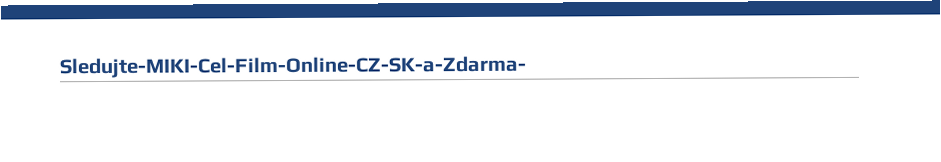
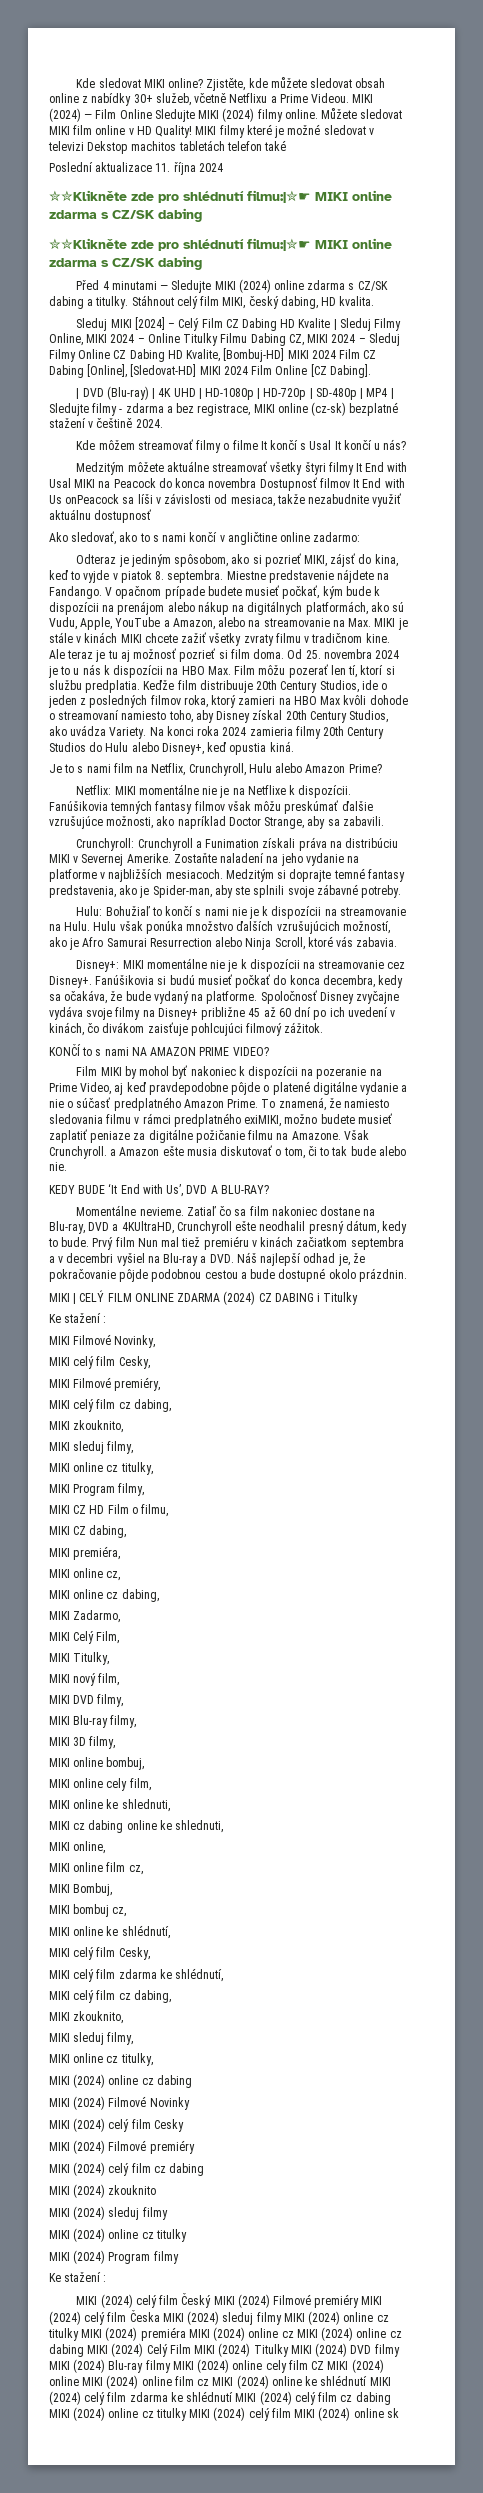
- Sledujte-MIKI-Cel-Film-Online-CZ-SK-a-Zdarma-
+ Kde sledovat MIKI online? Zjistěte, kde můžete sledovat obsah online z nabídky 30+ služeb, včetně Netflixu a Prime Videou. MIKI (2024) — Film Online Sledujte MIKI (2024) filmy online. Můžete sledovat MIKI film online v HD Quality! MIKI filmy které je možné sledovat v televizi Dekstop machitos tabletách telefon také
+ Poslední aktualizace 11. října 2024
+ ✮✮Klikněte zde pro shlédnutí filmu:|✮☛ MIKI online zdarma s CZ/SK dabing
+ ✮✮Klikněte zde pro shlédnutí filmu:|✮☛ MIKI online zdarma s CZ/SK dabing
+ Před 4 minutami — Sledujte MIKI (2024) online zdarma s CZ/SK dabing a titulky. Stáhnout celý film MIKI, český dabing, HD kvalita.
+ Sleduj MIKI [2024] – Celý Film CZ Dabing HD Kvalite | Sleduj Filmy Online, MIKI 2024 – Online Titulky Filmu Dabing CZ, MIKI 2024 – Sleduj Filmy Online CZ Dabing HD Kvalite, [Bombuj-HD] MIKI 2024 Film CZ Dabing [Online], [Sledovat-HD] MIKI 2024 Film Online [CZ Dabing].
+ | DVD (Blu-ray) | 4K UHD | HD-1080p | HD-720p | SD-480p | MP4 | Sledujte filmy - zdarma a bez registrace, MIKI online (cz-sk) bezplatné stažení v češtině 2024.
+ Kde môžem streamovať filmy o filme It končí s Usal It končí u nás?
+ Medzitým môžete aktuálne streamovať všetky štyri filmy It End with Usal MIKI na Peacock do konca novembra Dostupnosť filmov It End with Us onPeacock sa líši v závislosti od mesiaca, takže nezabudnite využiť aktuálnu dostupnosť
+ Ako sledovať, ako to s nami končí v angličtine online zadarmo:
+ Odteraz je jediným spôsobom, ako si pozrieť MIKI, zájsť do kina, keď to vyjde v piatok 8. septembra. Miestne predstavenie nájdete na Fandango. V opačnom prípade budete musieť počkať, kým bude k dispozícii na prenájom alebo nákup na digitálnych platformách, ako sú Vudu, Apple, YouTube a Amazon, alebo na streamovanie na Max. MIKI je stále v kinách MIKI chcete zažiť všetky zvraty filmu v tradičnom kine. Ale teraz je tu aj možnosť pozrieť si film doma. Od 25. novembra 2024 je to u nás k dispozícii na HBO Max. Film môžu pozerať len tí, ktorí si službu predplatia. Keďže film distribuuje 20th Century Studios, ide o jeden z posledných filmov roka, ktorý zamieri na HBO Max kvôli dohode o streamovaní namiesto toho, aby Disney získal 20th Century Studios, ako uvádza Variety. Na konci roka 2024 zamieria filmy 20th Century Studios do Hulu alebo Disney+, keď opustia kiná.
+ Je to s nami film na Netflix, Crunchyroll, Hulu alebo Amazon Prime?
+ Netflix: MIKI momentálne nie je na Netflixe k dispozícii. Fanúšikovia temných fantasy filmov však môžu preskúmať ďalšie vzrušujúce možnosti, ako napríklad Doctor Strange, aby sa zabavili.
+ Crunchyroll: Crunchyroll a Funimation získali práva na distribúciu MIKI v Severnej Amerike. Zostaňte naladení na jeho vydanie na platforme v najbližších mesiacoch. Medzitým si doprajte temné fantasy predstavenia, ako je Spider-man, aby ste splnili svoje zábavné potreby.
+ Hulu: Bohužiaľ to končí s nami nie je k dispozícii na streamovanie na Hulu. Hulu však ponúka množstvo ďalších vzrušujúcich možností, ako je Afro Samurai Resurrection alebo Ninja Scroll, ktoré vás zabavia.
+ Disney+: MIKI momentálne nie je k dispozícii na streamovanie cez Disney+. Fanúšikovia si budú musieť počkať do konca decembra, kedy sa očakáva, že bude vydaný na platforme. Spoločnosť Disney zvyčajne vydáva svoje filmy na Disney+ približne 45 až 60 dní po ich uvedení v kinách, čo divákom zaisťuje pohlcujúci filmový zážitok.
+ KONČÍ to s nami NA AMAZON PRIME VIDEO?
+ Film MIKI by mohol byť nakoniec k dispozícii na pozeranie na Prime Video, aj keď pravdepodobne pôjde o platené digitálne vydanie a nie o súčasť predplatného Amazon Prime. To znamená, že namiesto sledovania filmu v rámci predplatného exiMIKI, možno budete musieť zaplatiť peniaze za digitálne požičanie filmu na Amazone. Však Crunchyroll. a Amazon ešte musia diskutovať o tom, či to tak bude alebo nie.
+ KEDY BUDE ‘It End with Us’, DVD A BLU-RAY?
+ Momentálne nevieme. Zatiaľ čo sa film nakoniec dostane na Blu-ray, DVD a 4KUltraHD, Crunchyroll ešte neodhalil presný dátum, kedy to bude. Prvý film Nun mal tiež premiéru v kinách začiatkom septembra a v decembri vyšiel na Blu-ray a DVD. Náš najlepší odhad je, že pokračovanie pôjde podobnou cestou a bude dostupné okolo prázdnin.
+ MIKI | CELÝ FILM ONLINE ZDARMA (2024) CZ DABING i Titulky
+ Ke stažení :
+ MIKI Filmové Novinky,
+ MIKI celý film Cesky,
+ MIKI Filmové premiéry,
+ MIKI celý film cz dabing,
+ MIKI zkouknito,
+ MIKI sleduj filmy,
+ MIKI online cz titulky,
+ MIKI Program filmy,
+ MIKI CZ HD Film o filmu,
+ MIKI CZ dabing,
+ MIKI premiéra,
+ MIKI online cz,
+ MIKI online cz dabing,
+ MIKI Zadarmo,
+ MIKI Celý Film,
+ MIKI Titulky,
+ MIKI nový film,
+ MIKI DVD filmy,
+ MIKI Blu-ray filmy,
+ MIKI 3D filmy,
+ MIKI online bombuj,
+ MIKI online cely film,
+ MIKI online ke shlednuti,
+ MIKI cz dabing online ke shlednuti,
+ MIKI online,
+ MIKI online film cz,
+ MIKI Bombuj,
+ MIKI bombuj cz,
+ MIKI online ke shlédnutí,
+ MIKI celý film Cesky,
+ MIKI celý film zdarma ke shlédnutí,
+ MIKI celý film cz dabing,
+ MIKI zkouknito,
+ MIKI sleduj filmy,
+ MIKI online cz titulky,
+ MIKI (2024) online cz dabing
+ MIKI (2024) Filmové Novinky
+ MIKI (2024) celý film Cesky
+ MIKI (2024) Filmové premiéry
+ MIKI (2024) celý film cz dabing
+ MIKI (2024) zkouknito
+ MIKI (2024) sleduj filmy
+ MIKI (2024) online cz titulky
+ MIKI (2024) Program filmy
+ Ke stažení :
+ MIKI (2024) celý film Český MIKI (2024) Filmové premiéry MIKI (2024) celý film Česka MIKI (2024) sleduj filmy MIKI (2024) online cz titulky MIKI (2024) premiéra MIKI (2024) online cz MIKI (2024) online cz dabing MIKI (2024) Celý Film MIKI (2024) Titulky MIKI (2024) DVD filmy MIKI (2024) Blu-ray filmy MIKI (2024) online cely film CZ MIKI (2024) online MIKI (2024) online film cz MIKI (2024) online ke shlédnutí MIKI (2024) celý film zdarma ke shlédnutí MIKI (2024) celý film cz dabing MIKI (2024) online cz titulky MIKI (2024) celý film MIKI (2024) online sk

